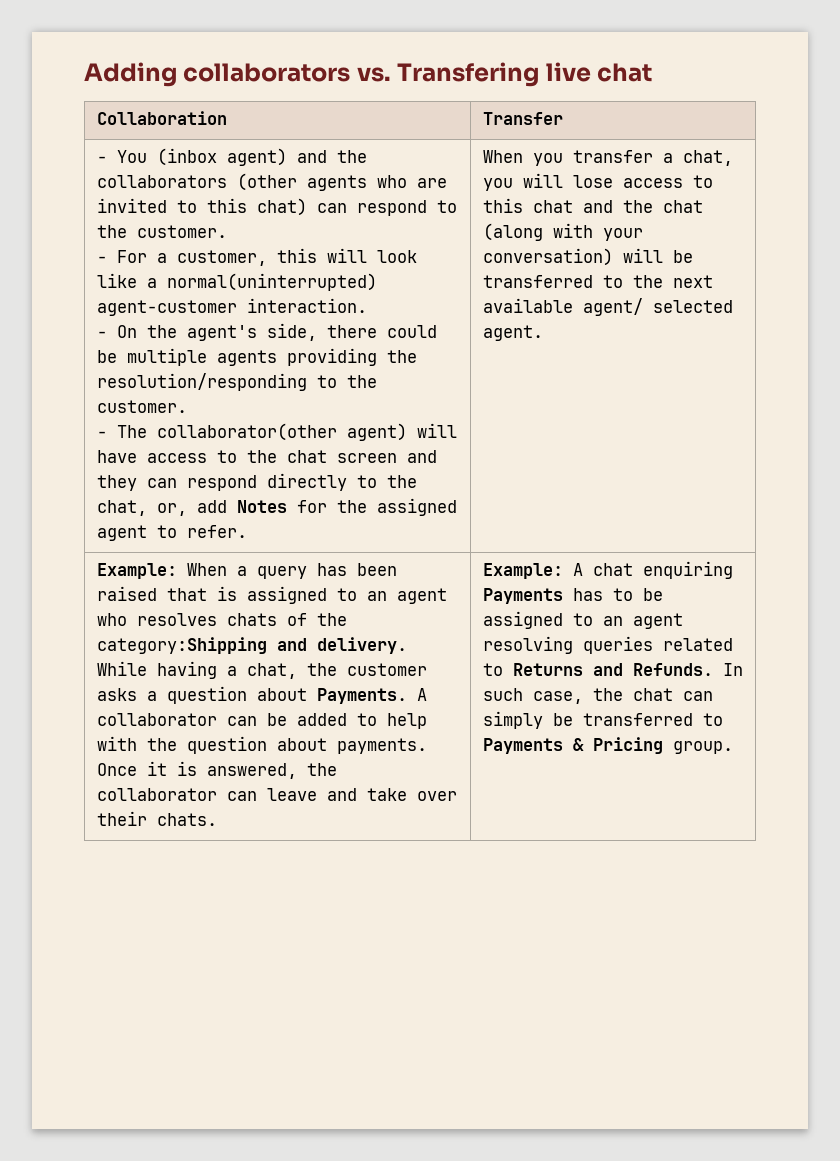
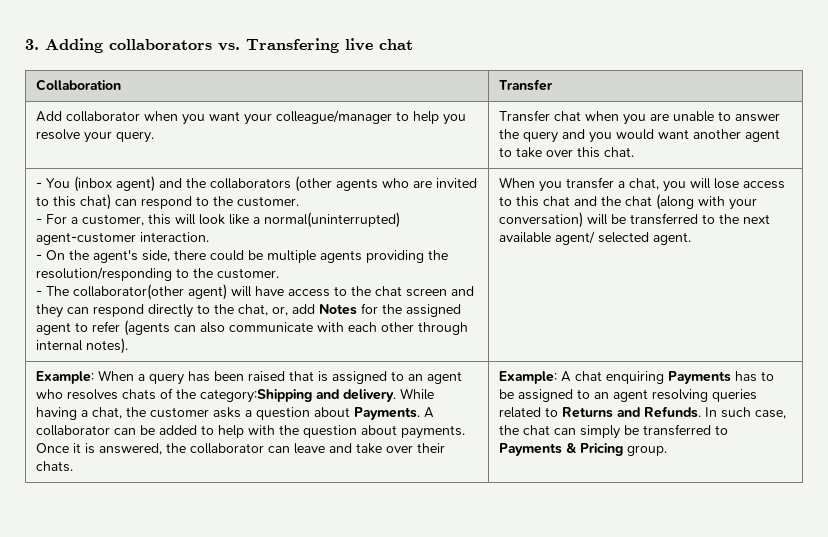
- Adding collaborators vs. Transfering live chat
+ 3. Adding collaborators vs. Transfering live chat
+ Add collaborator when you want your colleague/manager to help you resolve your query. | Transfer chat when you are unable to answer the query and you would want another agent to take over this chat.
- - The collaborator(other agent) will have access to the chat screen and they can respond directly to the chat, or, add Notes for the assigned agent to refer.
+ - The collaborator(other agent) will have access to the chat screen and they can respond directly to the chat, or, add Notes for the assigned agent to refer (agents can also communicate with each other through internal notes).

